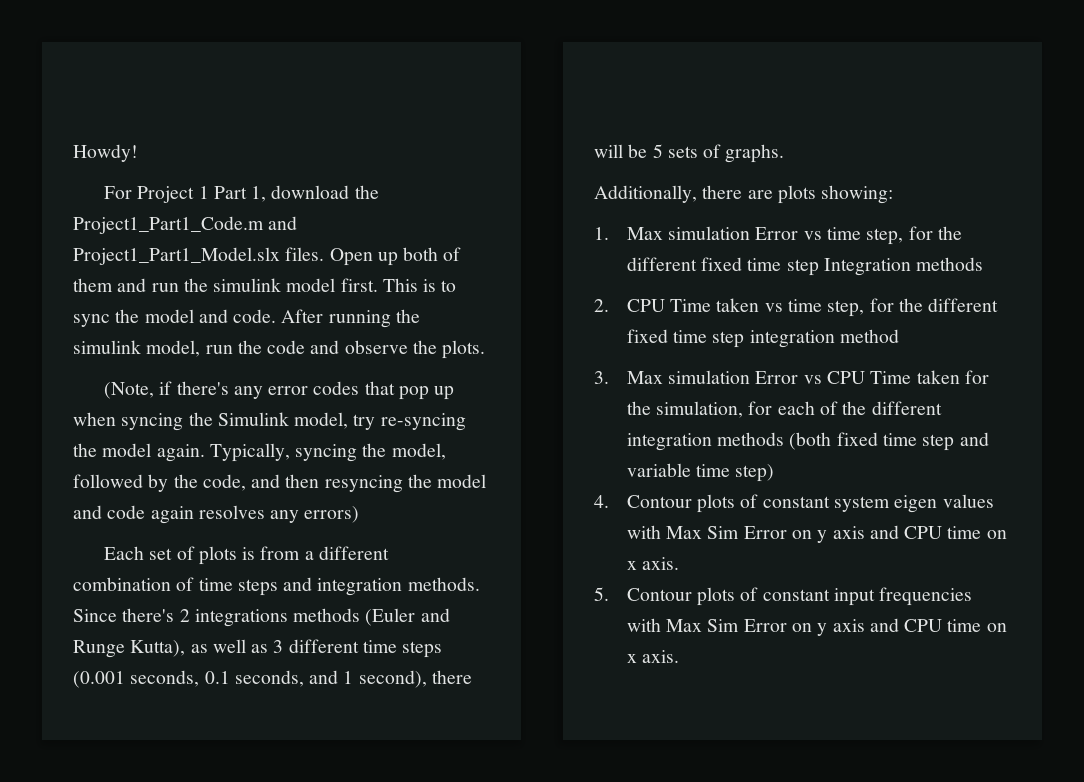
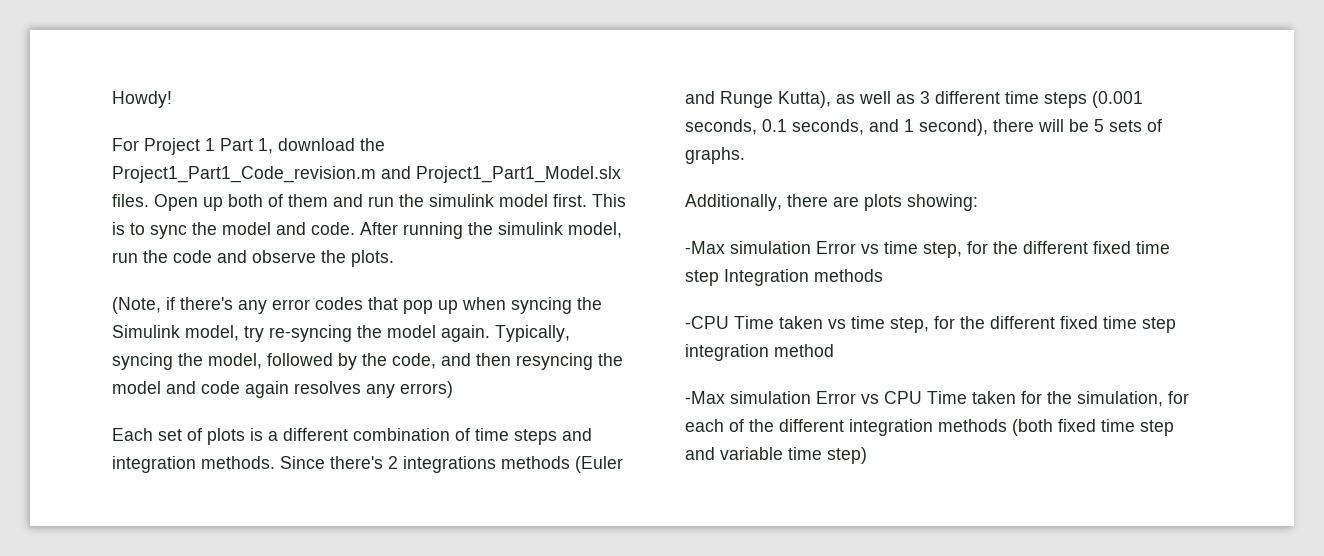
- For Project 1 Part 1, download the Project1_Part1_Code.m and Project1_Part1_Model.slx files.
+ For Project 1 Part 1, download the Project1_Part1_Code_revision.m and Project1_Part1_Model.slx files.
- Each set of plots is from a different combination of time steps and integration methods.
+ Each set of plots is a different combination of time steps and integration methods.
- 1. Max simulation Error vs time step, for the different fixed time step Integration methods
+ -Max simulation Error vs time step, for the different fixed time step Integration methods
- 2. CPU Time taken vs time step, for the different fixed time step integration method
+ -CPU Time taken vs time step, for the different fixed time step integration method
- 3. Max simulation Error vs CPU Time taken for the simulation, for each of the different integration methods (both fixed time step and variable time step)
+ -Max simulation Error vs CPU Time taken for the simulation, for each of the different integration methods (both fixed time step and variable time step)
- 4. Contour plots of constant system eigen values with Max Sim Error on y axis and CPU time on x axis.
- 5. Contour plots of constant input frequencies with Max Sim Error on y axis and CPU time on x axis.

